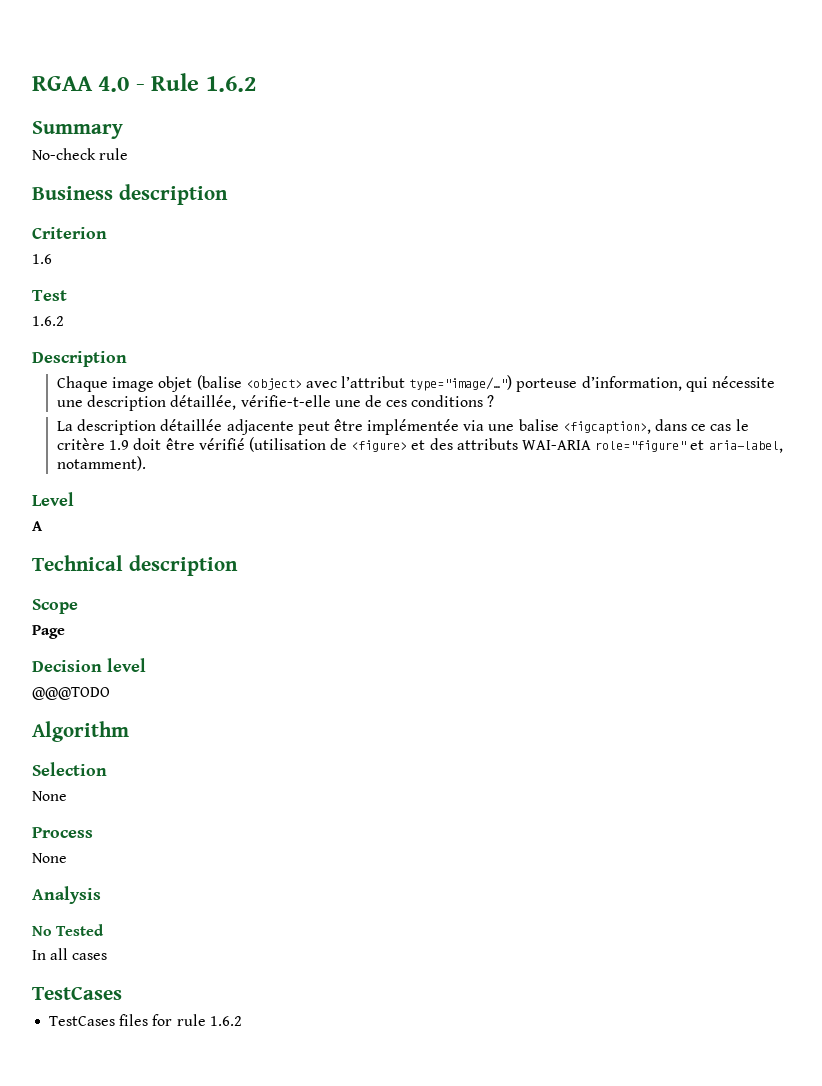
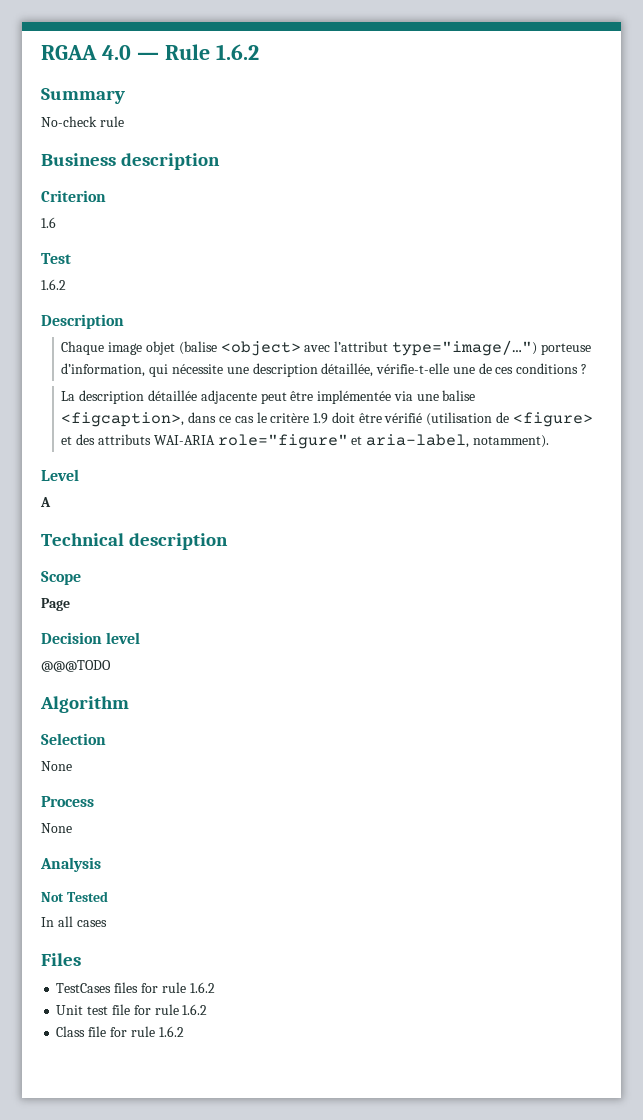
- RGAA 4.0 - Rule 1.6.2
+ RGAA 4.0 — Rule 1.6.2
- No Tested
+ Not Tested
  In all cases
- TestCases
+ Files
+ Unit test file for rule 1.6.2
+ Class file for rule 1.6.2

